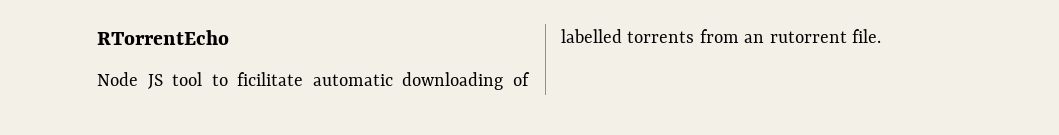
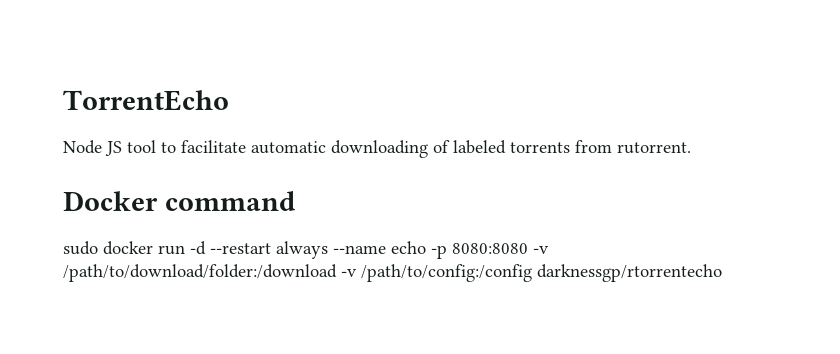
- RTorrentEcho
+ TorrentEcho
- Node JS tool to ficilitate automatic downloading of labelled torrents from an rutorrent file.
+ Node JS tool to facilitate automatic downloading of labeled torrents from rutorrent.
+ Docker command
+ sudo docker run -d --restart always --name echo -p 8080:8080 -v /path/to/download/folder:/download -v /path/to/config:/config darknessgp/rtorrentecho

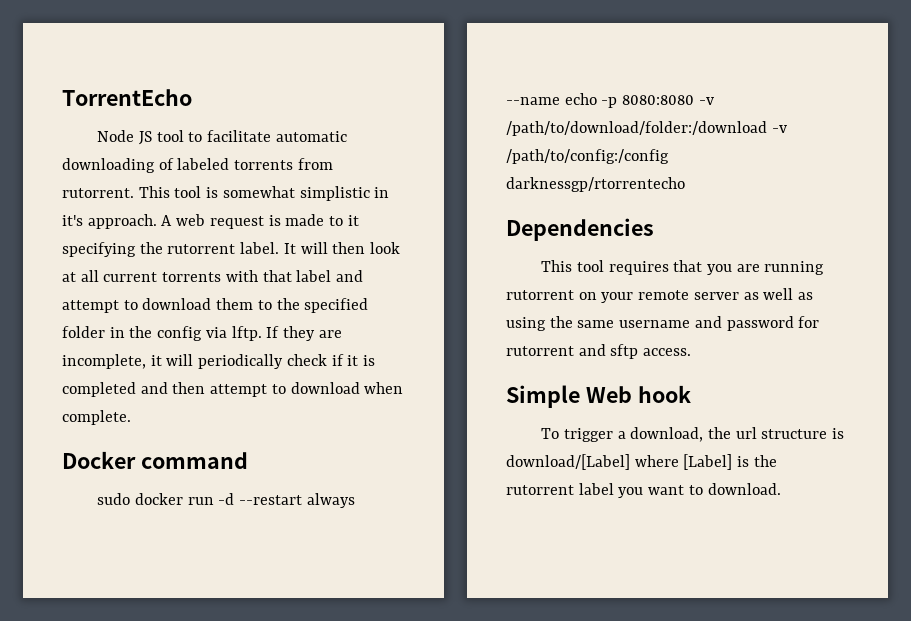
+ This tool is somewhat simplistic in it's approach. A web request is made to it specifying the rutorrent label. It will then look at all current torrents with that label and attempt to download them to the specified folder in the config via lftp. If they are incomplete, it will periodically check if it is completed and then attempt to download when complete.
+ Dependencies
+ This tool requires that you are running rutorrent on your remote server as well as using the same username and password for rutorrent and sftp access.
+ Simple Web hook
+ To trigger a download, the url structure is download/[Label] where [Label] is the rutorrent label you want to download.

